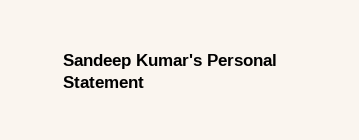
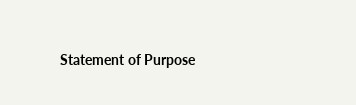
- Sandeep Kumar's Personal Statement
+ Statement of Purpose

